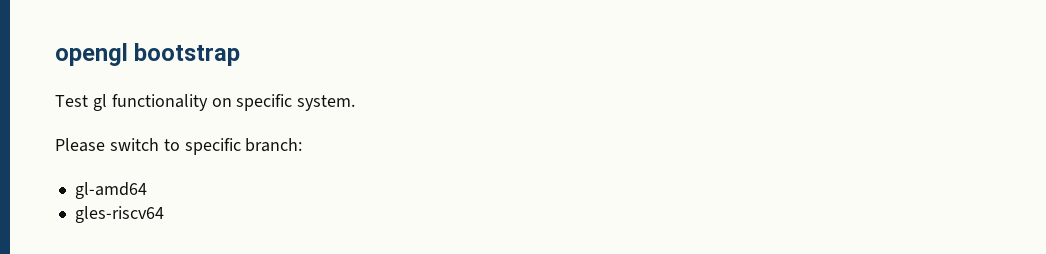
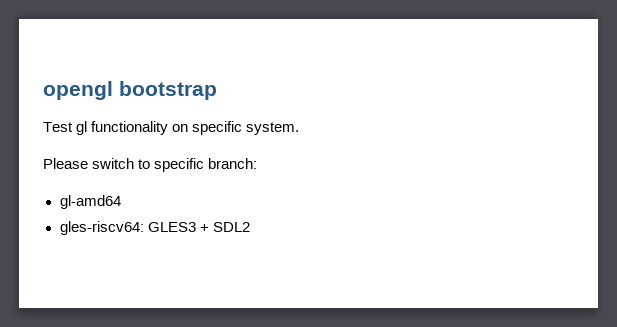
- gles-riscv64
+ gles-riscv64: GLES3 + SDL2

